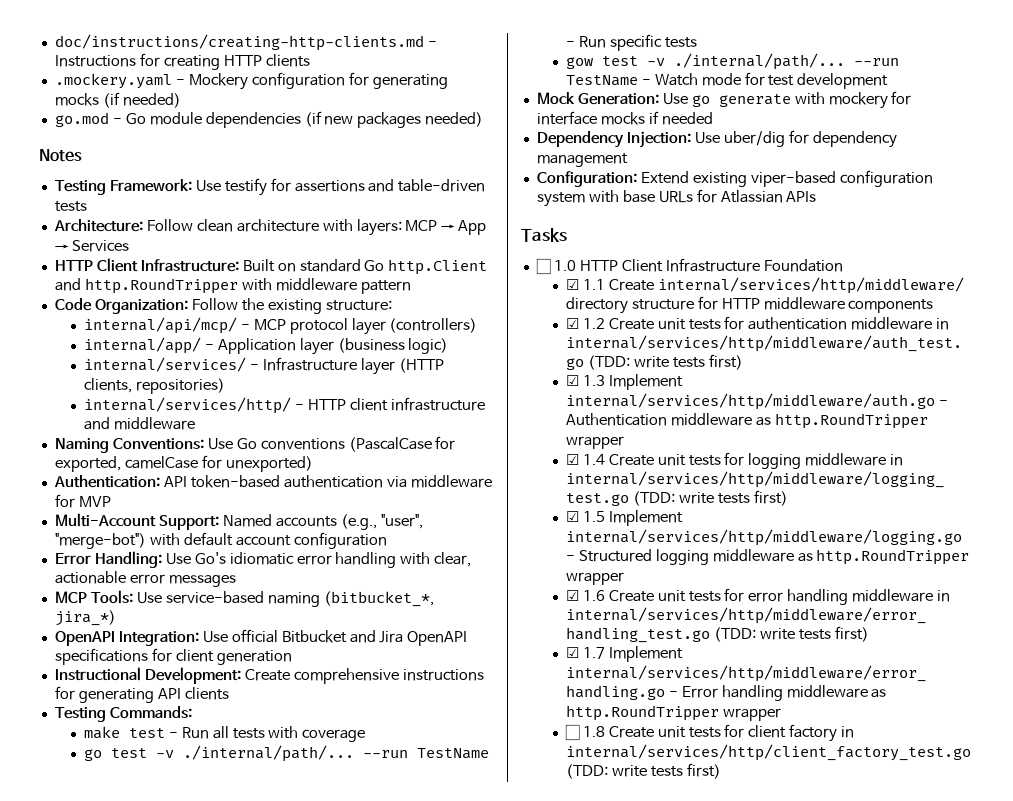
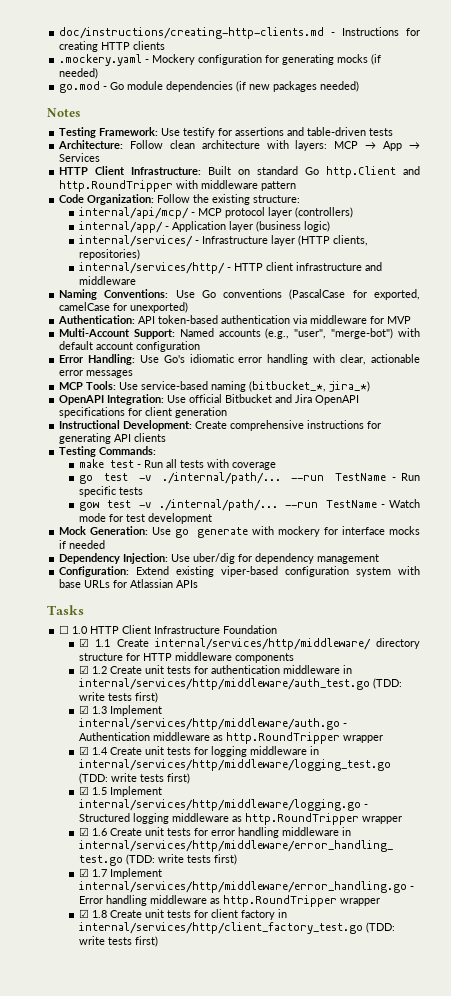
- ☐ 1.8 Create unit tests for client factory in internal/services/http/client_factory_test.go (TDD: write tests first)
+ ☑ 1.8 Create unit tests for client factory in internal/services/http/client_factory_test.go (TDD: write tests first)

